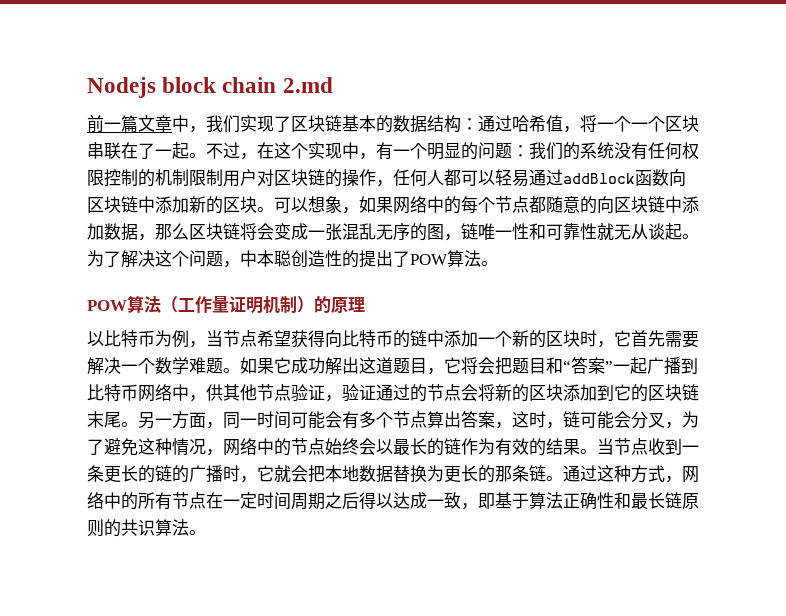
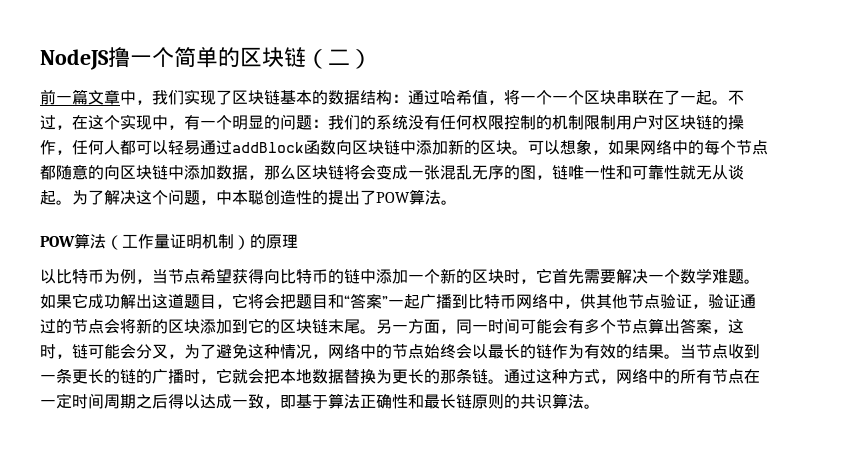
- Nodejs block chain 2.md
+ NodeJS撸一个简单的区块链（二）

